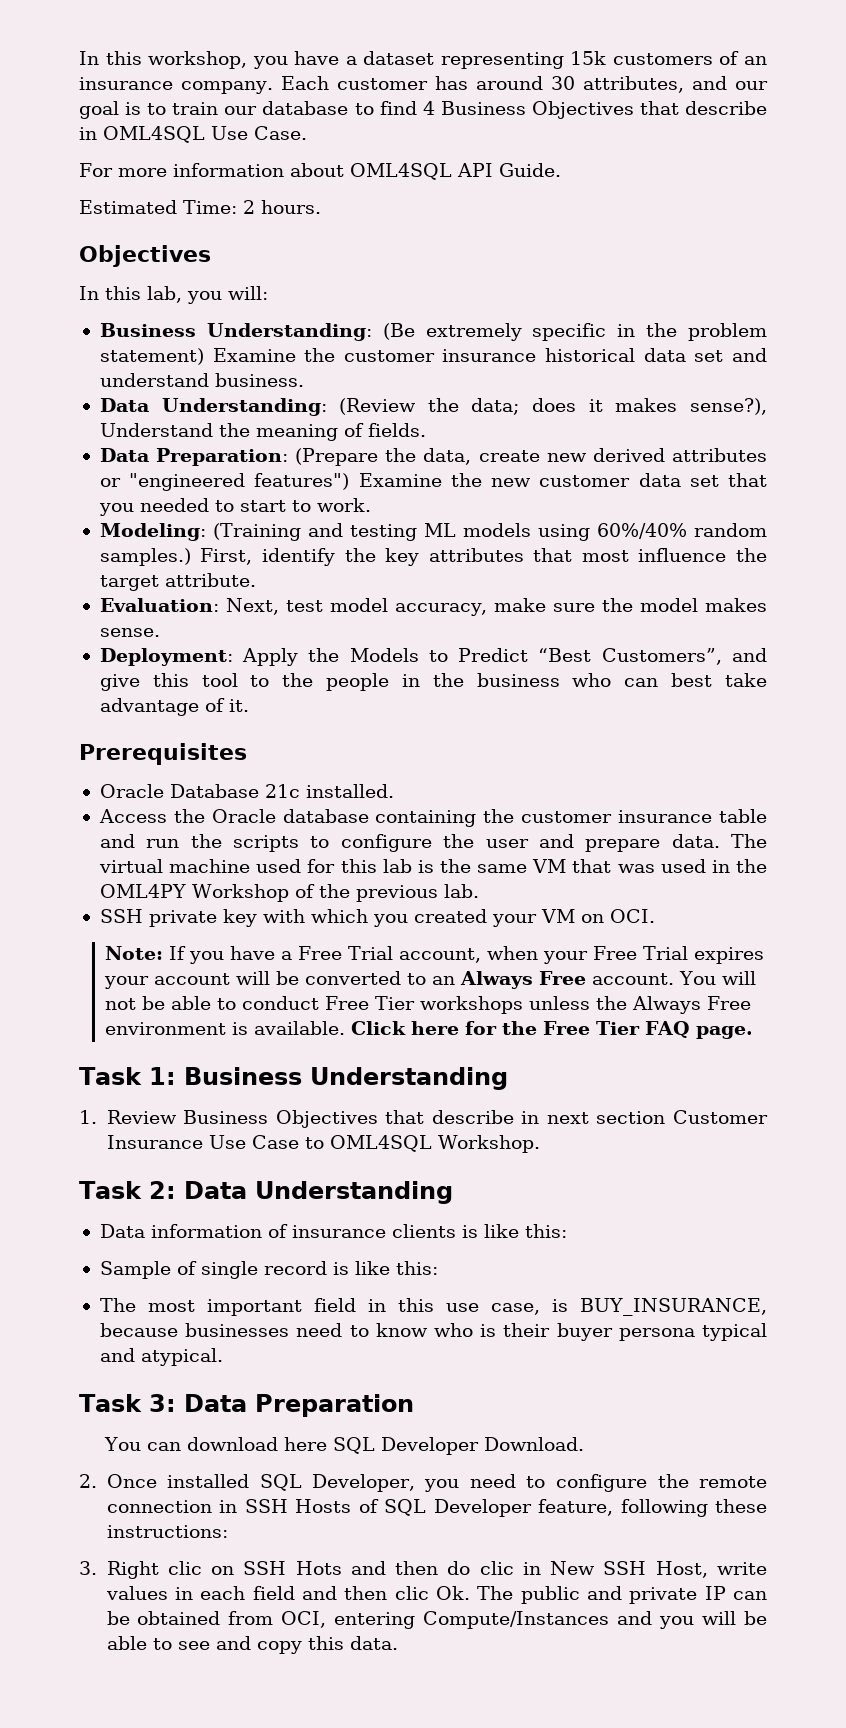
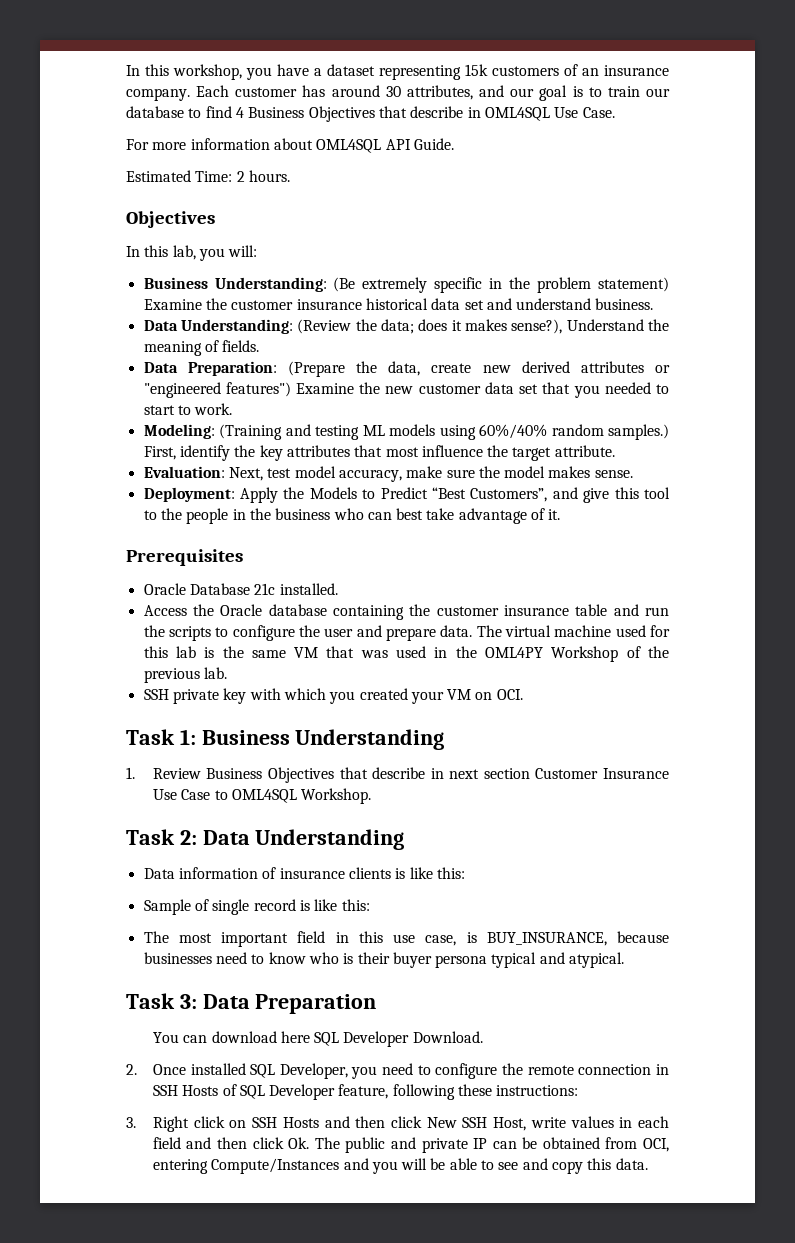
- Note: If you have a Free Trial account, when your Free Trial expires your account will be converted to an Always Free account. You will not be able to conduct Free Tier workshops unless the Always Free environment is available. Click here for the Free Tier FAQ page.
- 3. Right clic on SSH Hots and then do clic in New SSH Host, write values in each field and then clic Ok. The public and private IP can be obtained from OCI, entering Compute/Instances and you will be able to see and copy this data.
+ 3. Right click on SSH Hosts and then click New SSH Host, write values in each field and then click Ok. The public and private IP can be obtained from OCI, entering Compute/Instances and you will be able to see and copy this data.

